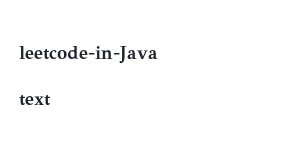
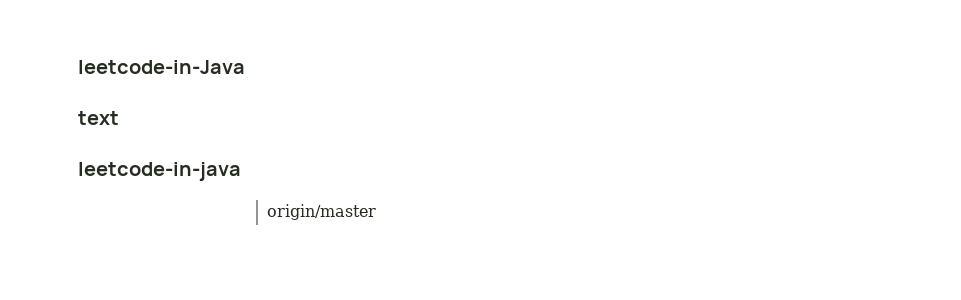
+ leetcode-in-java
+ origin/master

